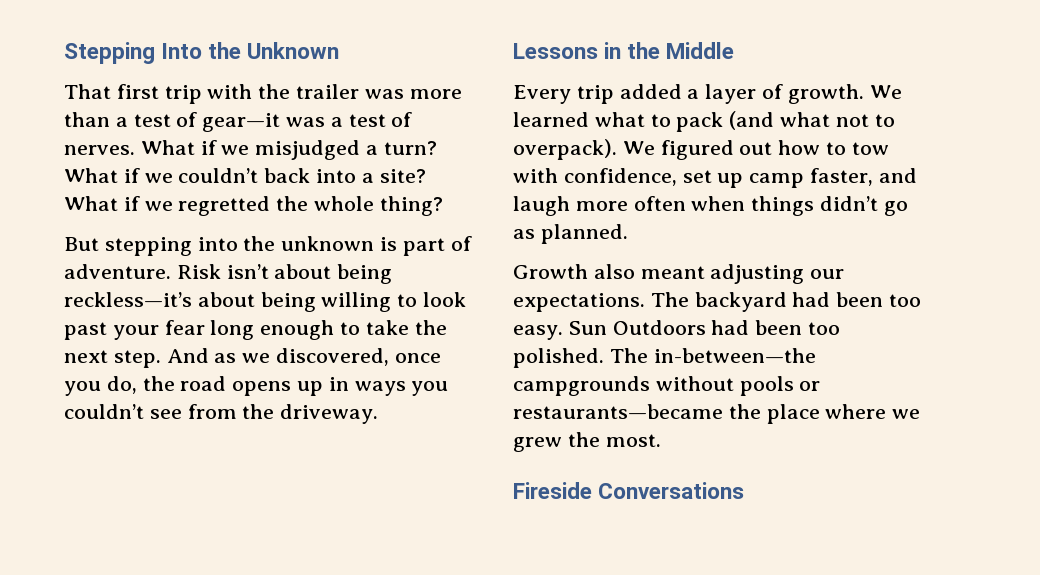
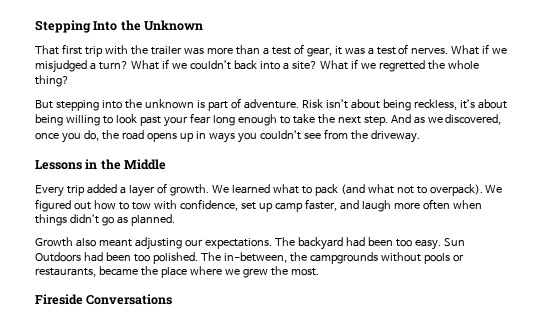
- That first trip with the trailer was more than a test of gear—it was a test of nerves.
+ That first trip with the trailer was more than a test of gear, it was a test of nerves.
- Risk isn’t about being reckless—it’s about being willing to look past your fear long enough to take the next step.
+ Risk isn’t about being reckless, it’s about being willing to look past your fear long enough to take the next step.
- The in-between—the campgrounds without pools or restaurants—became the place where we grew the most.
+ The in-between, the campgrounds without pools or restaurants, became the place where we grew the most.

